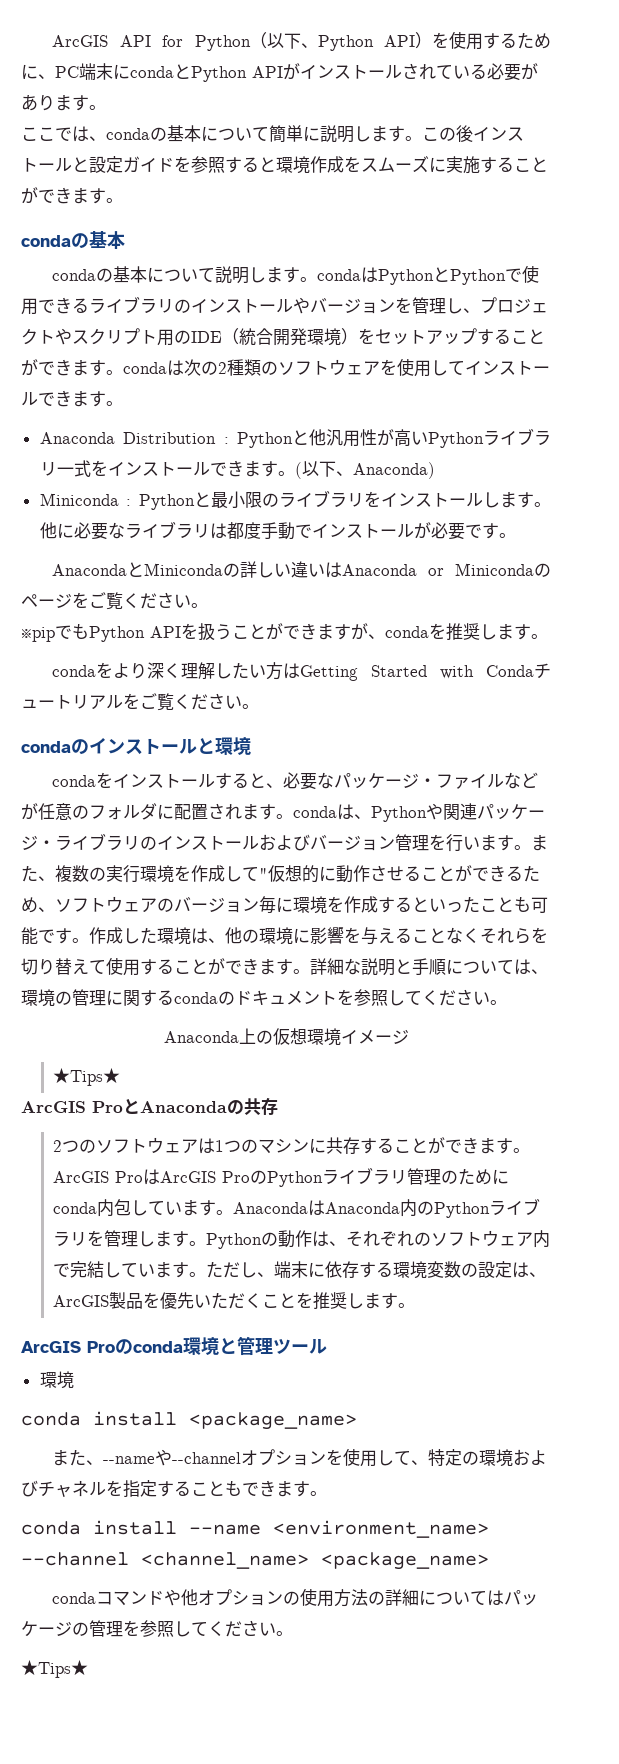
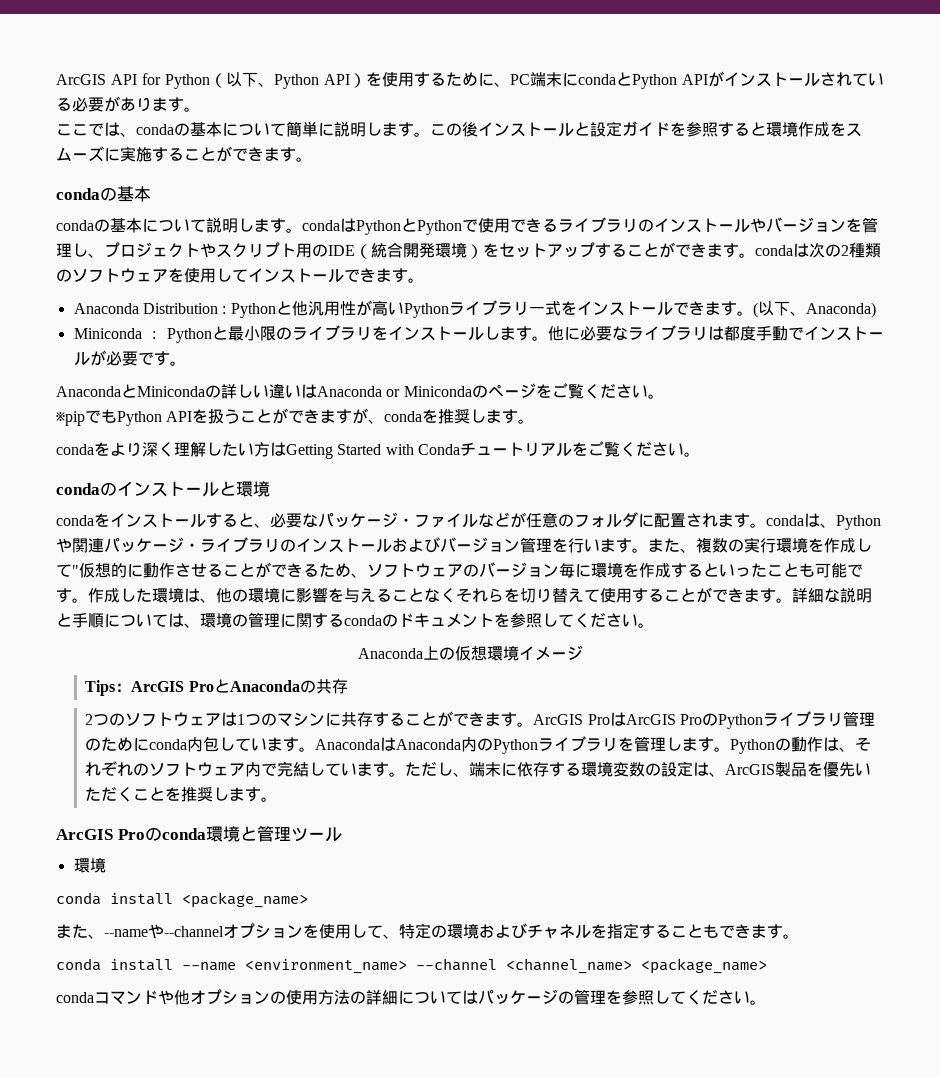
  Anaconda上の仮想環境イメージ
- ★Tips★
- ArcGIS ProとAnacondaの共存
+ Tips：ArcGIS ProとAnacondaの共存
  condaコマンドや他オプションの使用方法の詳細についてはパッケージの管理を参照してください。
- ★Tips★

